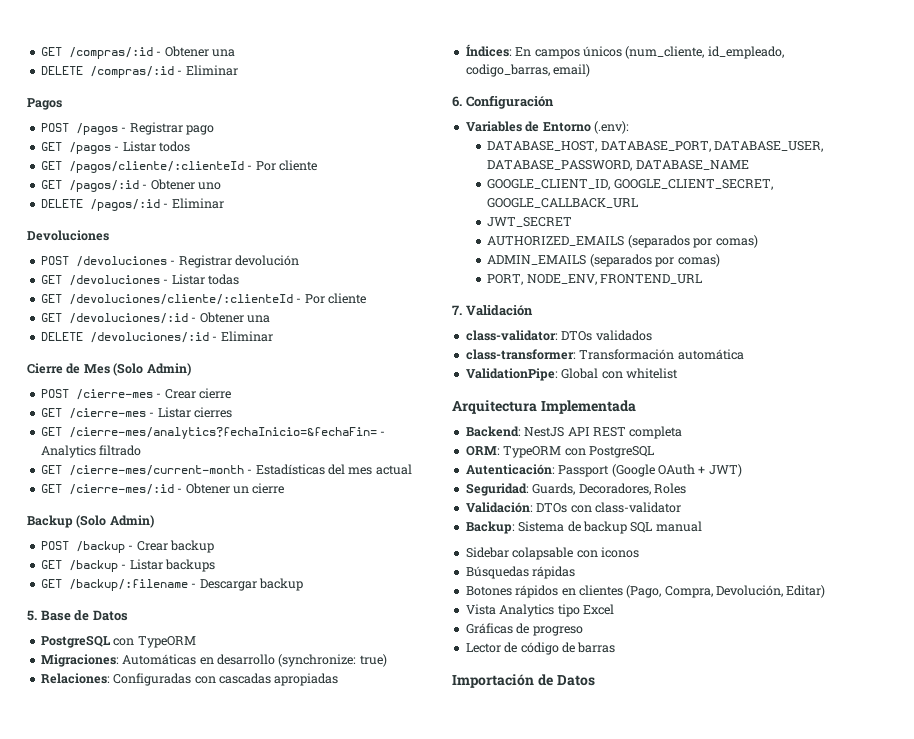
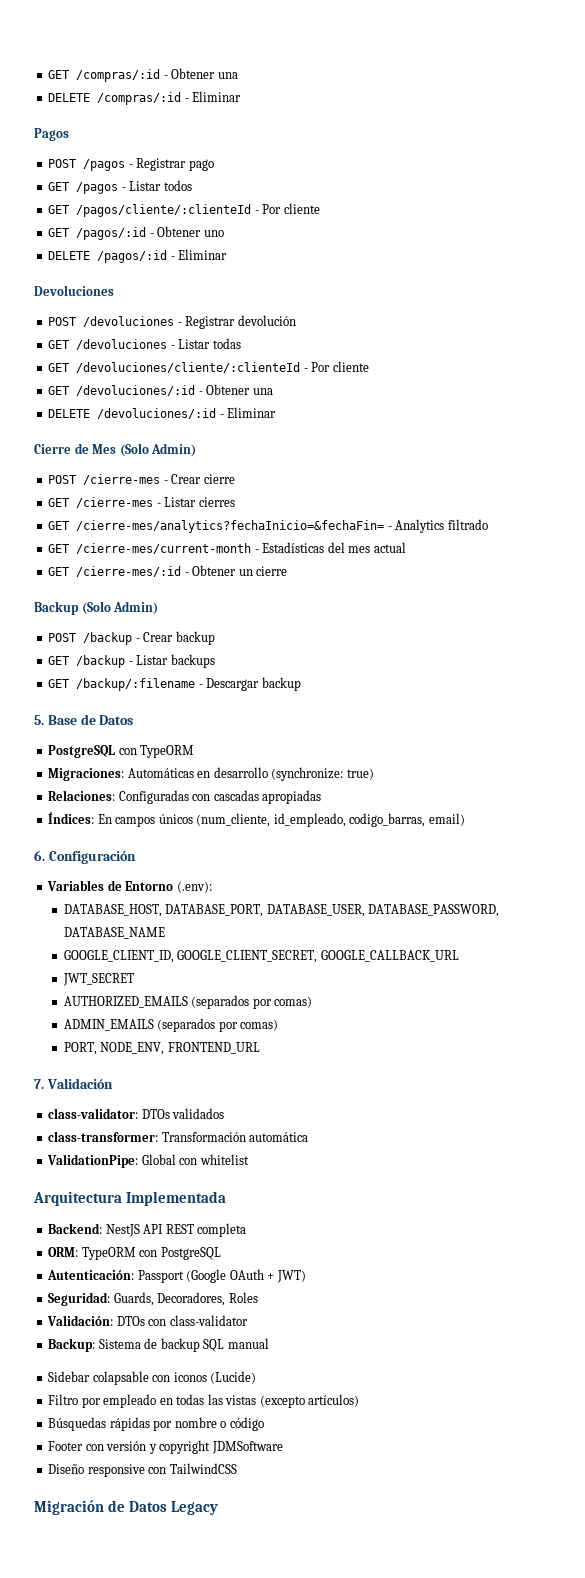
- Sidebar colapsable con iconos
- Búsquedas rápidas
- Botones rápidos en clientes (Pago, Compra, Devolución, Editar)
- Vista Analytics tipo Excel
- Gráficas de progreso
- Lector de código de barras
- Importación de Datos
+ Sidebar colapsable con iconos (Lucide)
+ Filtro por empleado en todas las vistas (excepto artículos)
+ Búsquedas rápidas por nombre o código
+ Footer con versión y copyright JDMSoftware
+ Diseño responsive con TailwindCSS
+ Migración de Datos Legacy

